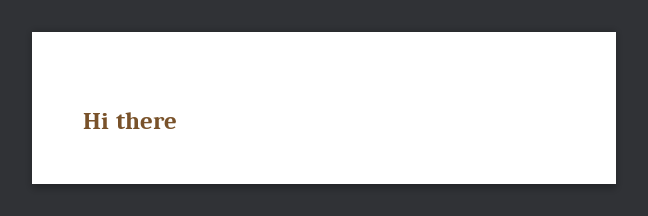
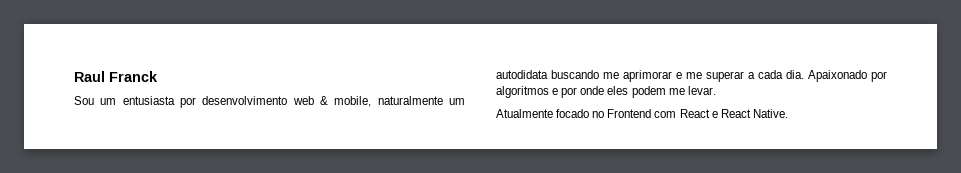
- Hi there
+ Raul Franck
+ Sou um entusiasta por desenvolvimento web & mobile, naturalmente um autodidata buscando me aprimorar e me superar a cada dia. Apaixonado por algoritmos e por onde eles podem me levar.
+ Atualmente focado no Frontend com React e React Native.

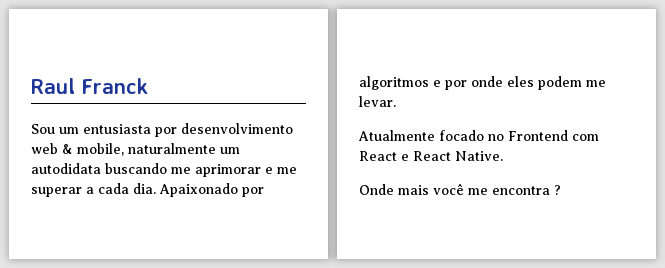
+ Onde mais você me encontra ?

